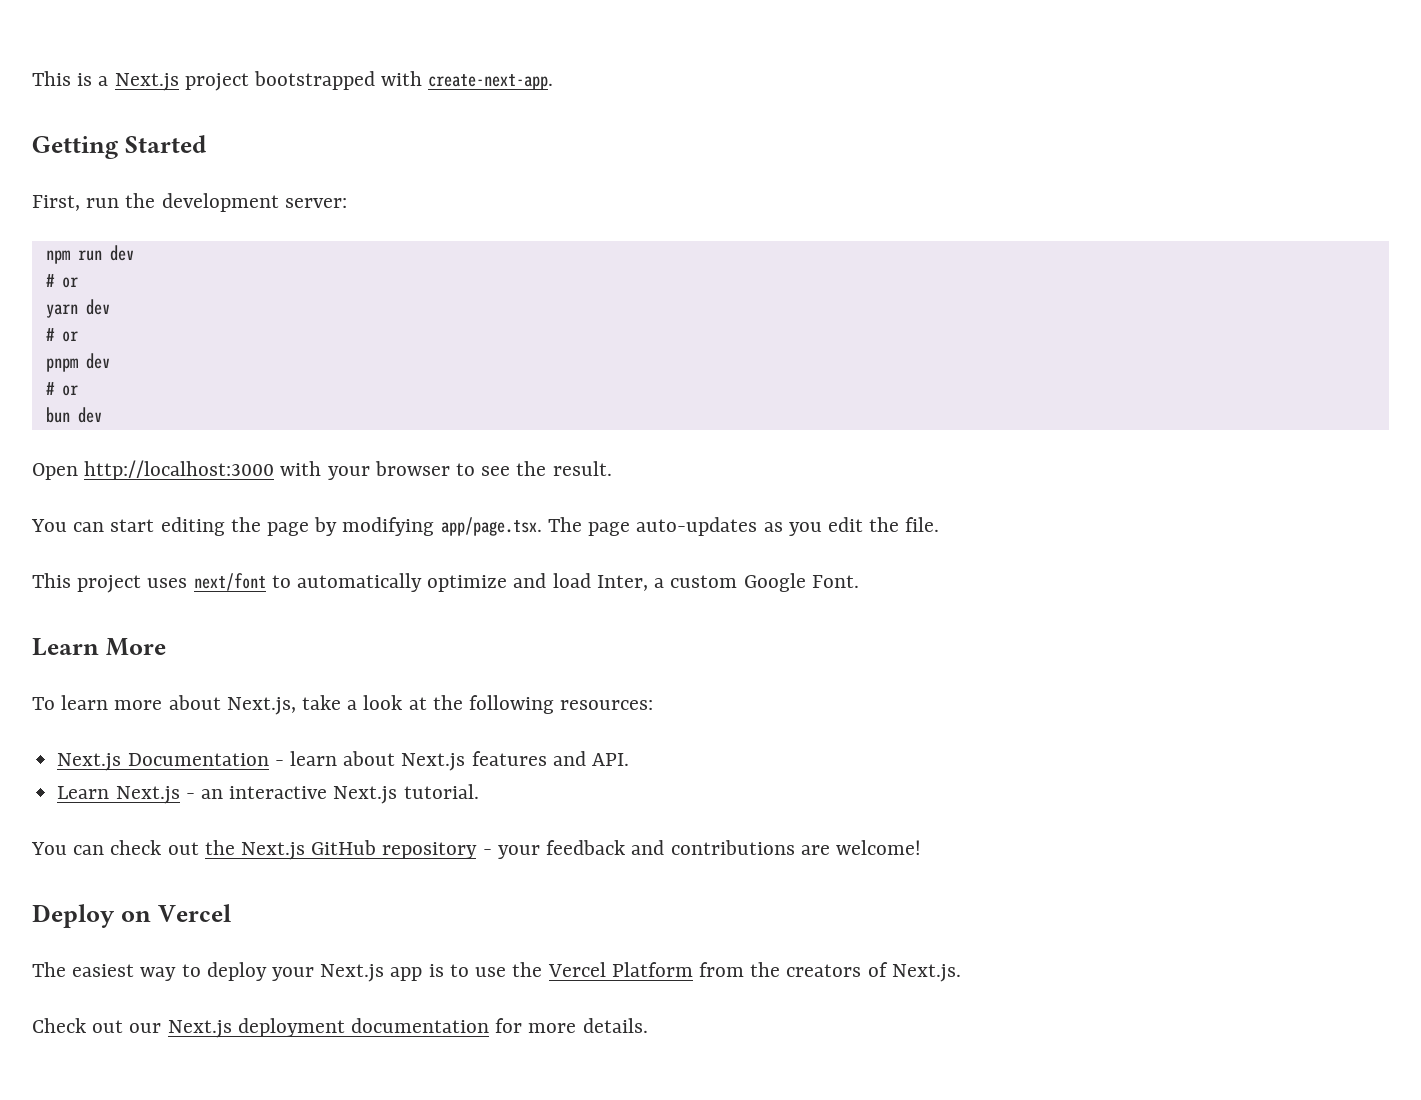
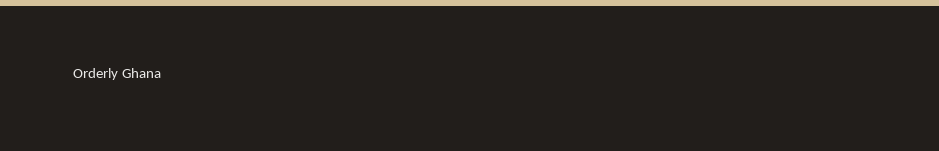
- This is a Next.js project bootstrapped with create-next-app.
- Getting Started
- First, run the development server:
- npm run dev
- # or
- yarn dev
- # or
- pnpm dev
- # or
- bun dev
- Open http://localhost:3000 with your browser to see the result.
- You can start editing the page by modifying app/page.tsx. The page auto-updates as you edit the file.
- This project uses next/font to automatically optimize and load Inter, a custom Google Font.
- Learn More
- To learn more about Next.js, take a look at the following resources:
- Next.js Documentation - learn about Next.js features and API.
- Learn Next.js - an interactive Next.js tutorial.
- You can check out the Next.js GitHub repository - your feedback and contributions are welcome!
- Deploy on Vercel
- The easiest way to deploy your Next.js app is to use the Vercel Platform from the creators of Next.js.
- Check out our Next.js deployment documentation for more details.
+ Orderly Ghana

